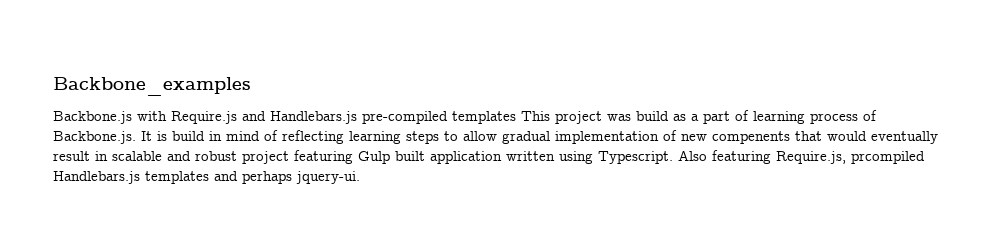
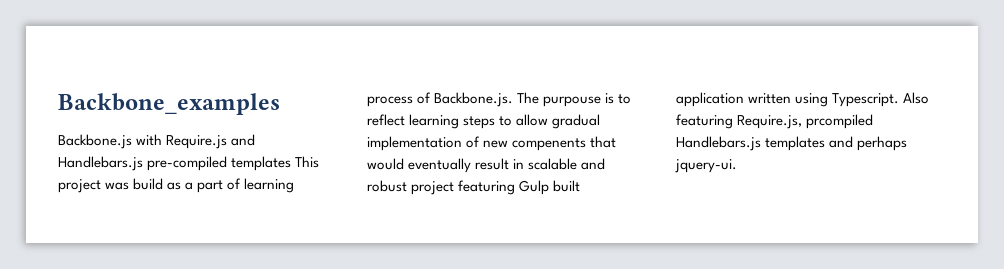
- Backbone.js with Require.js and Handlebars.js pre-compiled templates This project was build as a part of learning process of Backbone.js. It is build in mind of reflecting learning steps to allow gradual implementation of new compenents that would eventually result in scalable and robust project featuring Gulp built application written using Typescript.
+ Backbone.js with Require.js and Handlebars.js pre-compiled templates This project was build as a part of learning process of Backbone.js. The purpouse is to reflect learning steps to allow gradual implementation of new compenents that would eventually result in scalable and robust project featuring Gulp built application written using Typescript.

